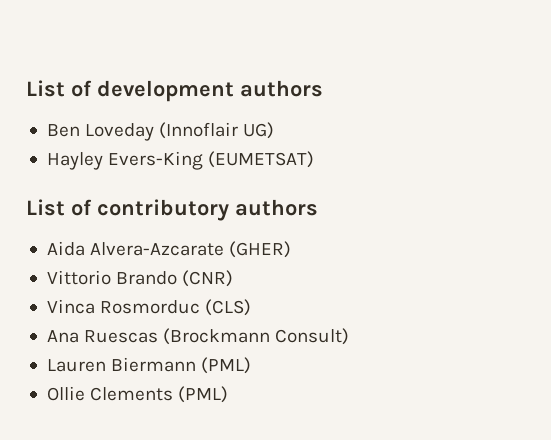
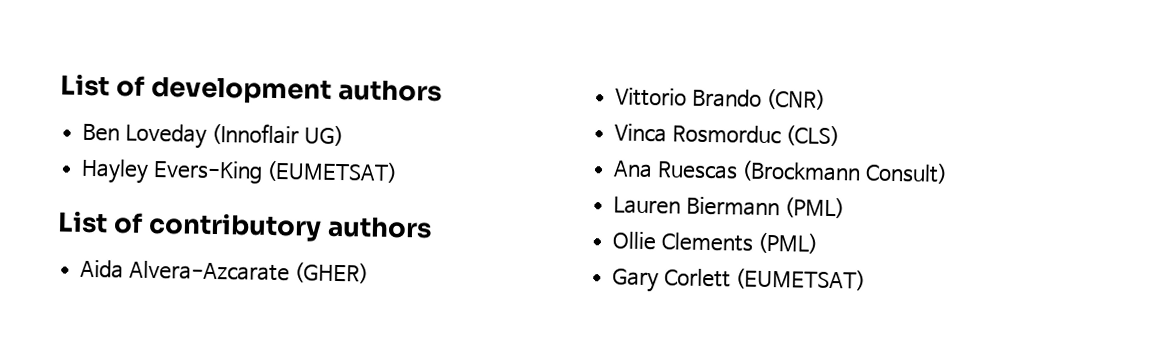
+ Gary Corlett (EUMETSAT)

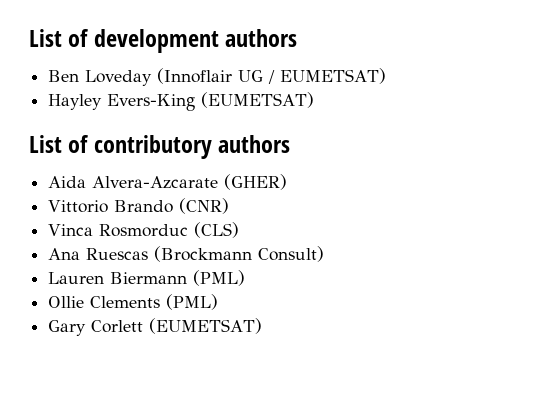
- Ben Loveday (Innoflair UG)
+ Ben Loveday (Innoflair UG / EUMETSAT)

